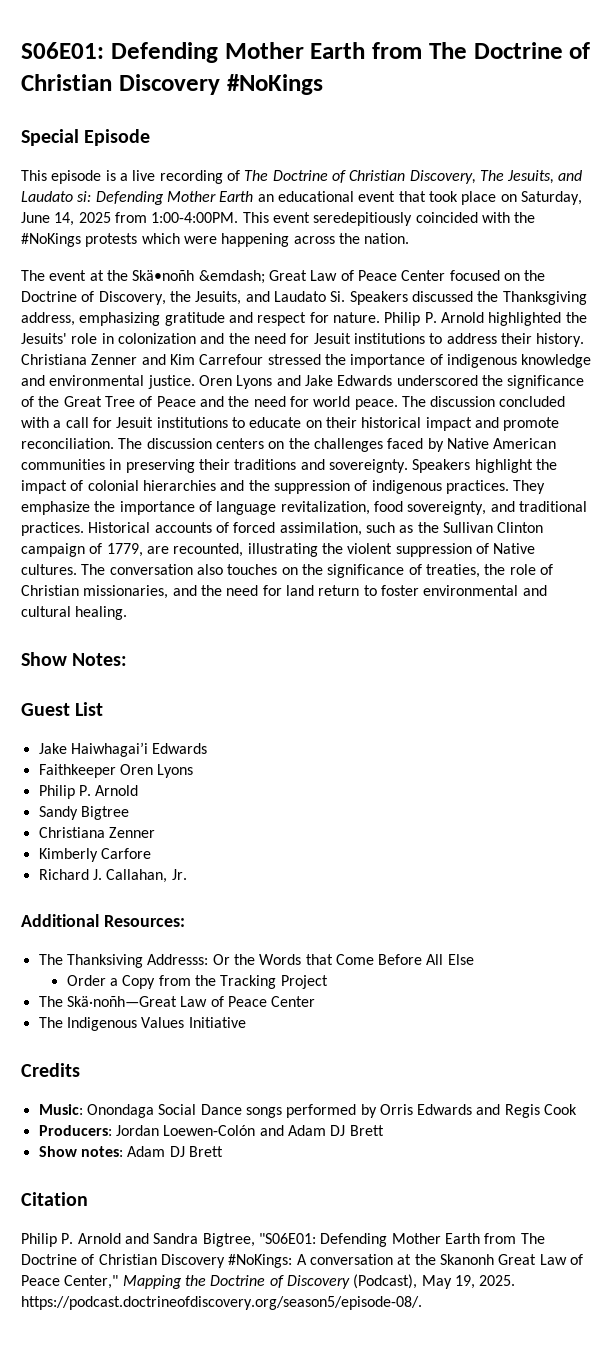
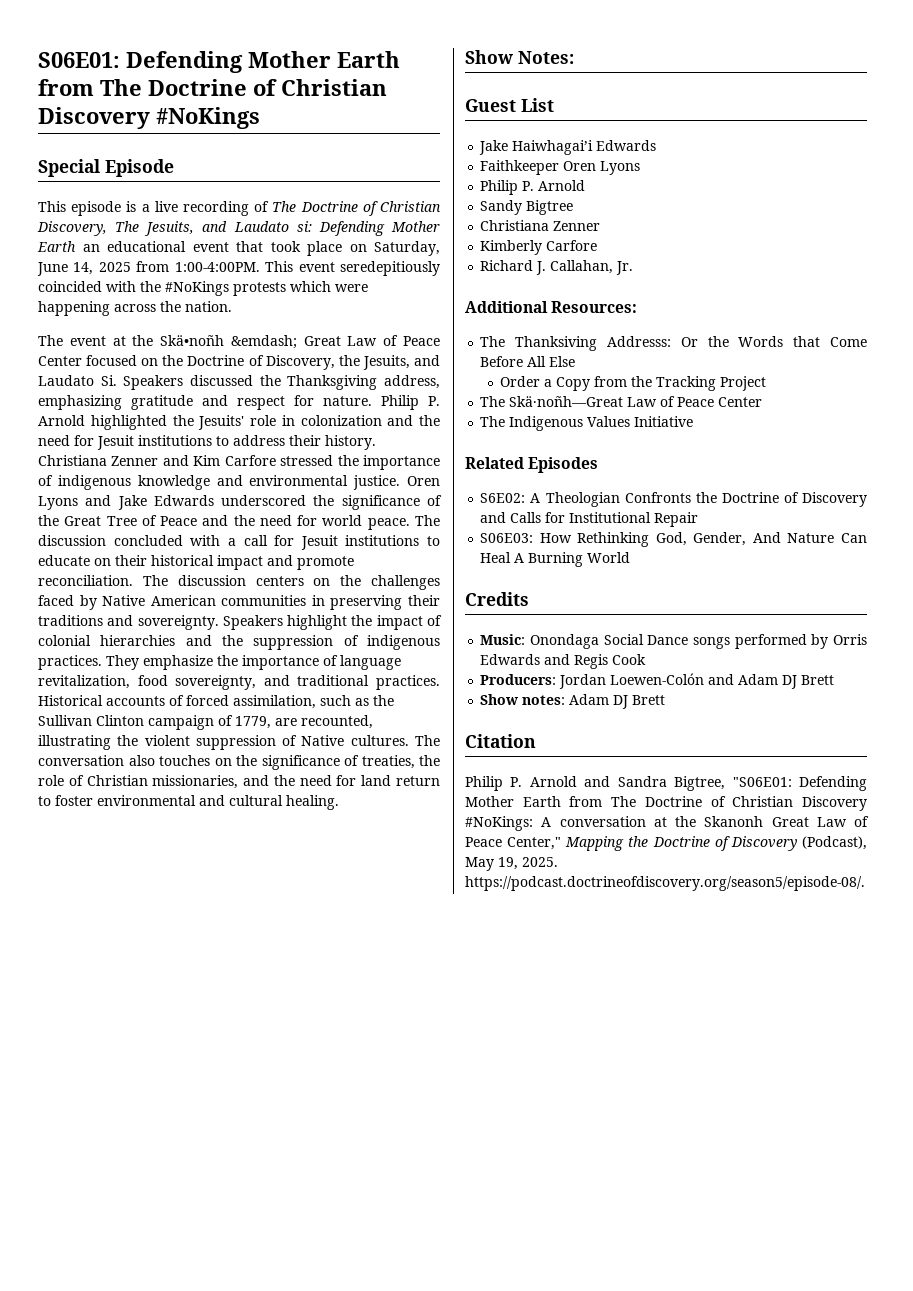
- Christiana Zenner and Kim Carrefour stressed the importance of indigenous knowledge and environmental justice.
+ Christiana Zenner and Kim Carfore stressed the importance of indigenous knowledge and environmental justice.
+ Related Episodes
+ S6E02: A Theologian Confronts the Doctrine of Discovery and Calls for Institutional Repair
+ S06E03: How Rethinking God, Gender, And Nature Can Heal A Burning World

